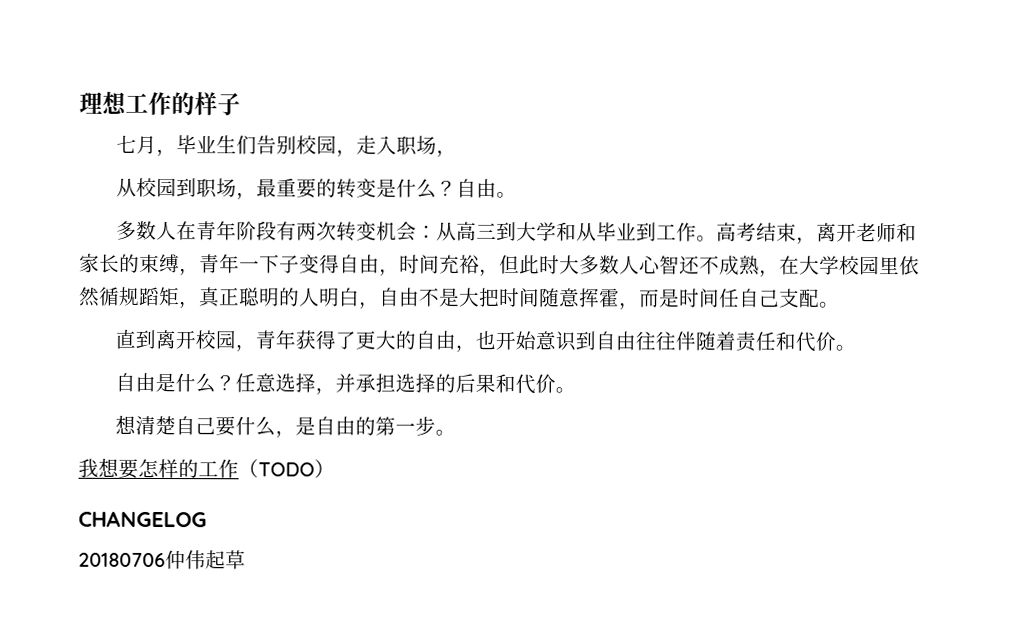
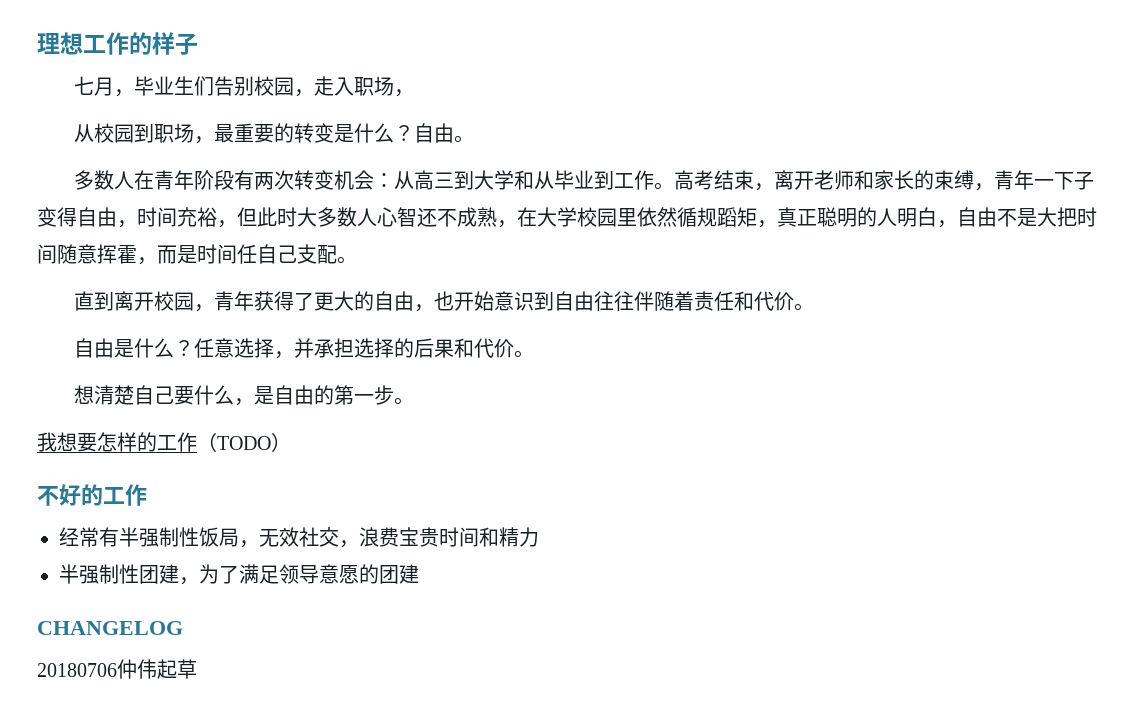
+ 不好的工作
+ 经常有半强制性饭局，无效社交，浪费宝贵时间和精力
+ 半强制性团建，为了满足领导意愿的团建

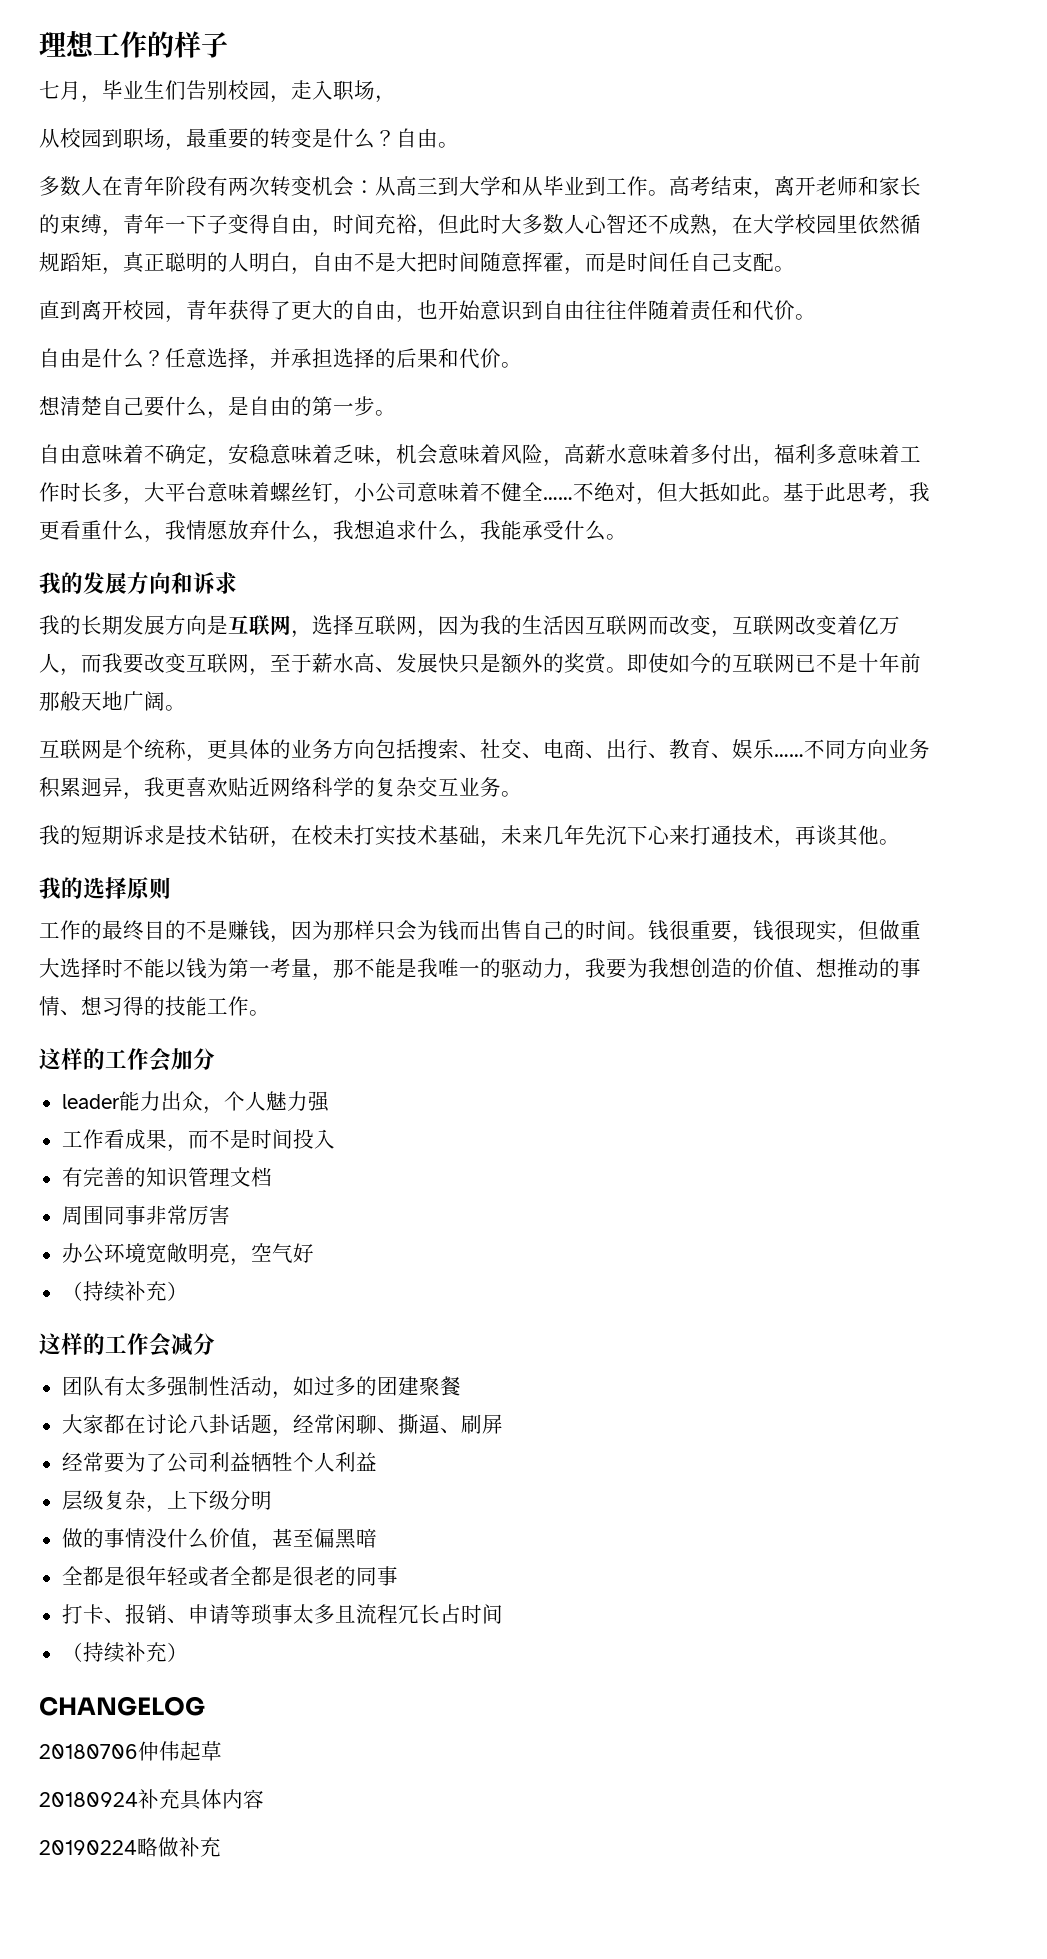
- 我想要怎样的工作（TODO）
- 不好的工作
- 经常有半强制性饭局，无效社交，浪费宝贵时间和精力
- 半强制性团建，为了满足领导意愿的团建
+ 自由意味着不确定，安稳意味着乏味，机会意味着风险，高薪水意味着多付出，福利多意味着工作时长多，大平台意味着螺丝钉，小公司意味着不健全……不绝对，但大抵如此。基于此思考，我更看重什么，我情愿放弃什么，我想追求什么，我能承受什么。
+ 我的发展方向和诉求
+ 我的长期发展方向是互联网，选择互联网，因为我的生活因互联网而改变，互联网改变着亿万人，而我要改变互联网，至于薪水高、发展快只是额外的奖赏。即使如今的互联网已不是十年前那般天地广阔。
+ 互联网是个统称，更具体的业务方向包括搜索、社交、电商、出行、教育、娱乐……不同方向业务积累迥异，我更喜欢贴近网络科学的复杂交互业务。
+ 我的短期诉求是技术钻研，在校未打实技术基础，未来几年先沉下心来打通技术，再谈其他。
+ 我的选择原则
+ 工作的最终目的不是赚钱，因为那样只会为钱而出售自己的时间。钱很重要，钱很现实，但做重大选择时不能以钱为第一考量，那不能是我唯一的驱动力，我要为我想创造的价值、想推动的事情、想习得的技能工作。
+ 这样的工作会加分
+ leader能力出众，个人魅力强
+ 工作看成果，而不是时间投入
+ 有完善的知识管理文档
+ 周围同事非常厉害
+ 办公环境宽敞明亮，空气好
+ （持续补充）
+ 这样的工作会减分
+ 团队有太多强制性活动，如过多的团建聚餐
+ 大家都在讨论八卦话题，经常闲聊、撕逼、刷屏
+ 经常要为了公司利益牺牲个人利益
+ 层级复杂，上下级分明
+ 做的事情没什么价值，甚至偏黑暗
+ 全都是很年轻或者全都是很老的同事
+ 打卡、报销、申请等琐事太多且流程冗长占时间
+ （持续补充）
  CHANGELOG
  20180706仲伟起草
+ 20180924补充具体内容
+ 20190224略做补充

